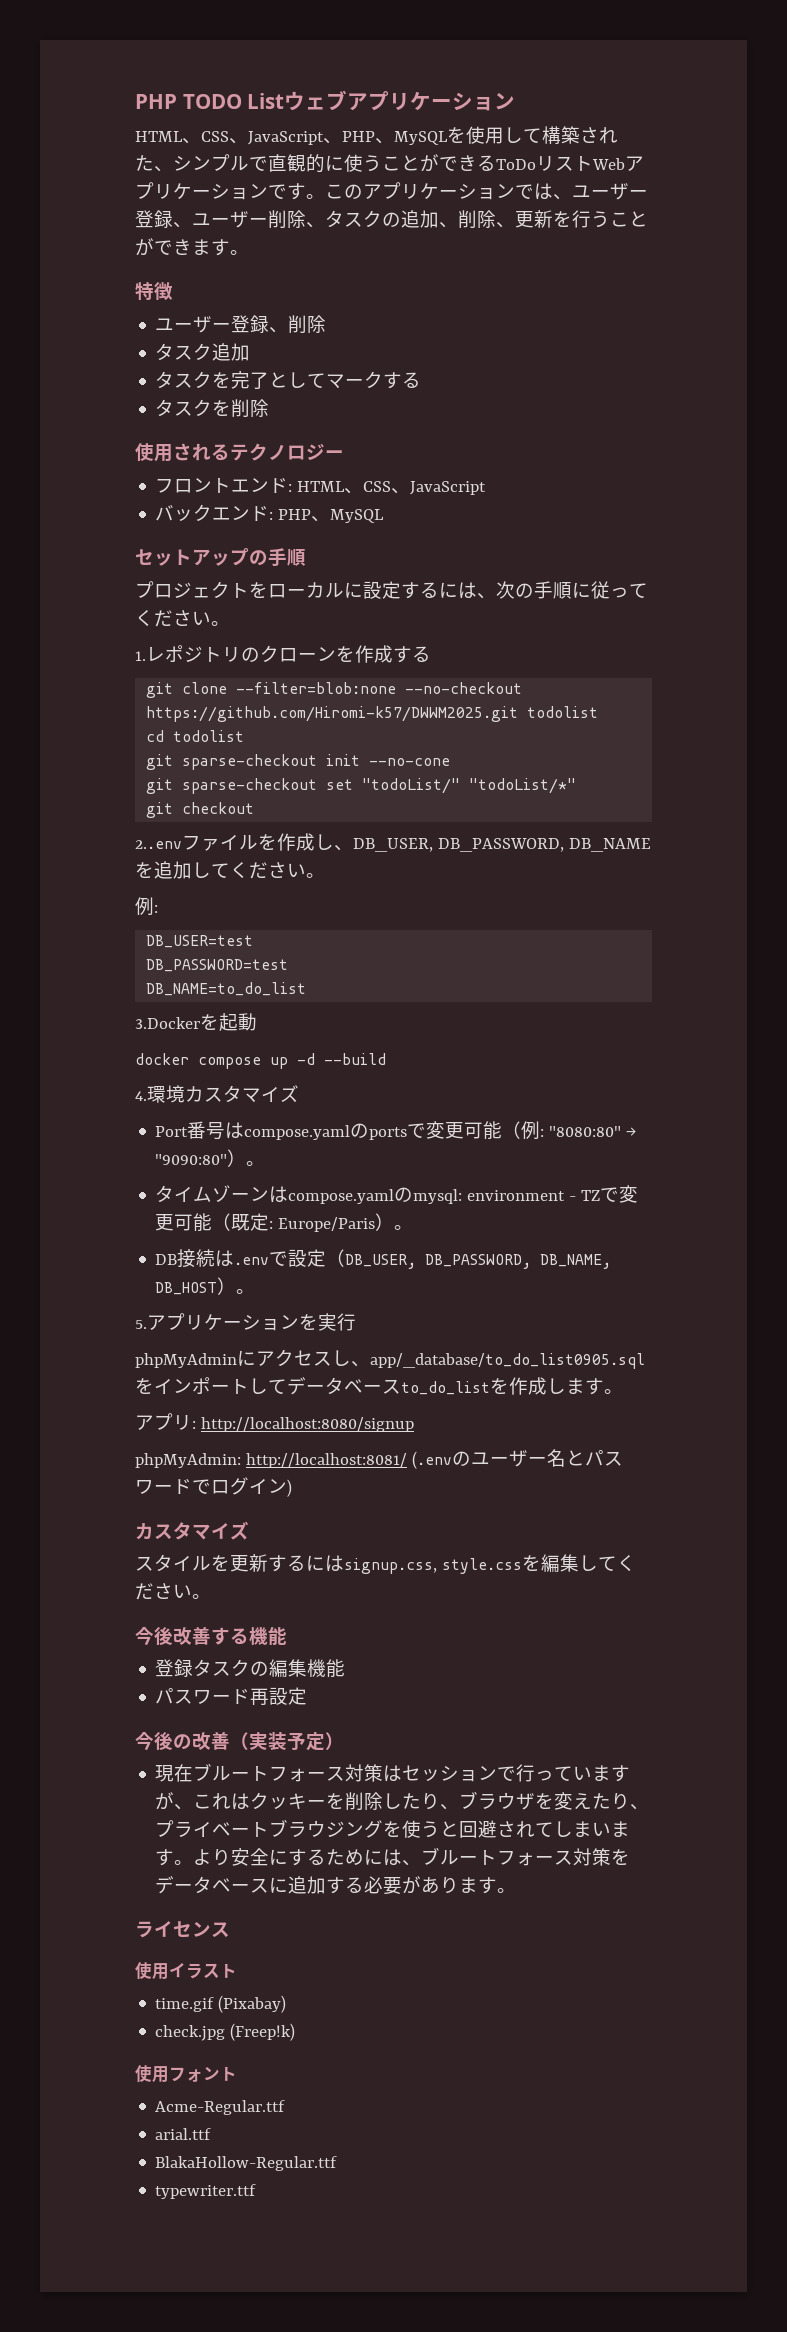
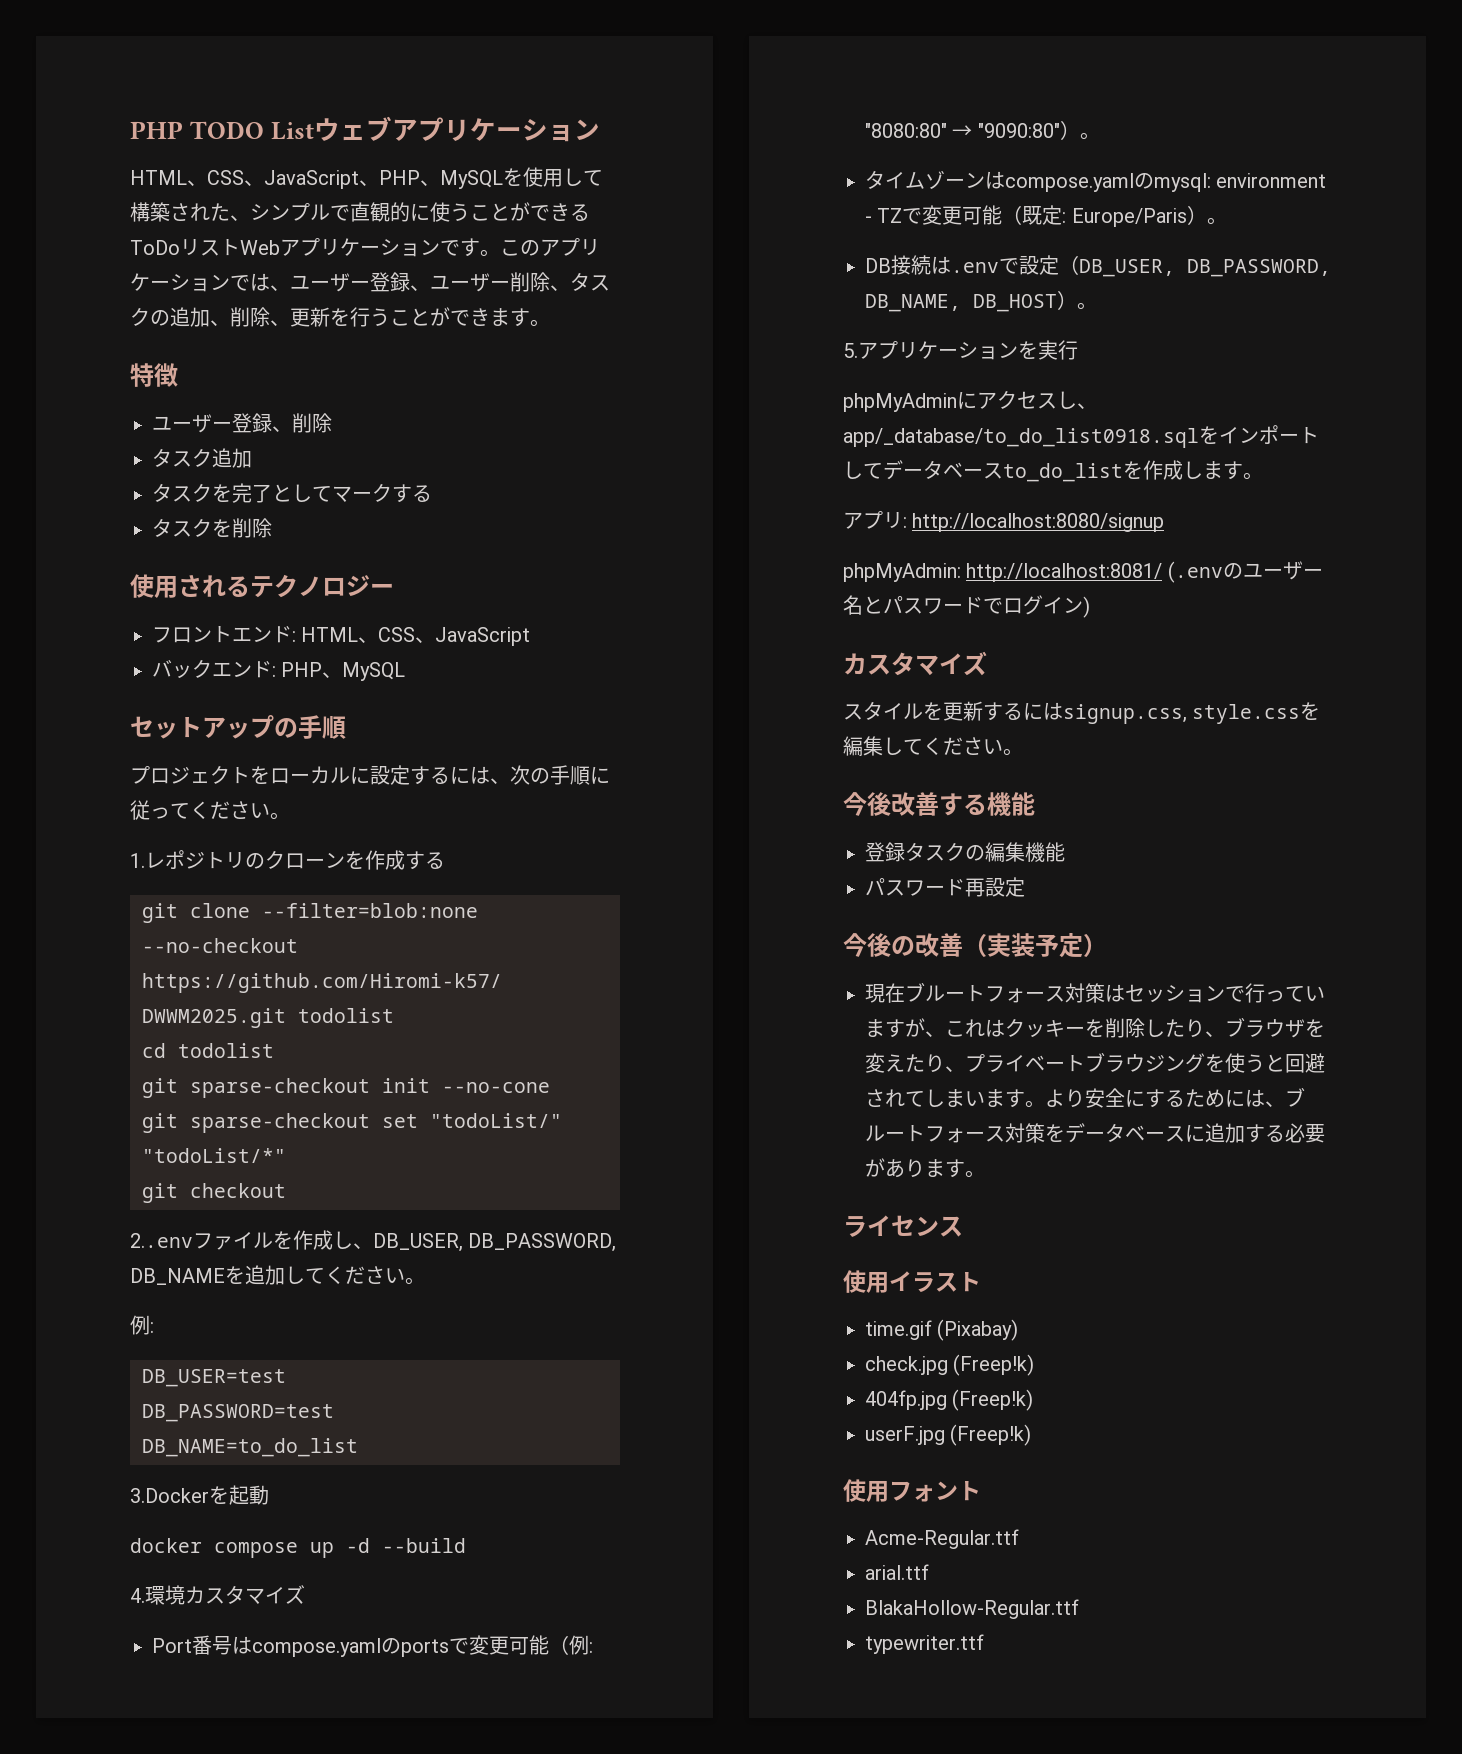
- phpMyAdminにアクセスし、app/_database/to_do_list0905.sqlをインポートしてデータベースto_do_listを作成します。
+ phpMyAdminにアクセスし、app/_database/to_do_list0918.sqlをインポートしてデータベースto_do_listを作成します。
+ 404fp.jpg (Freep!k)
+ userF.jpg (Freep!k)

